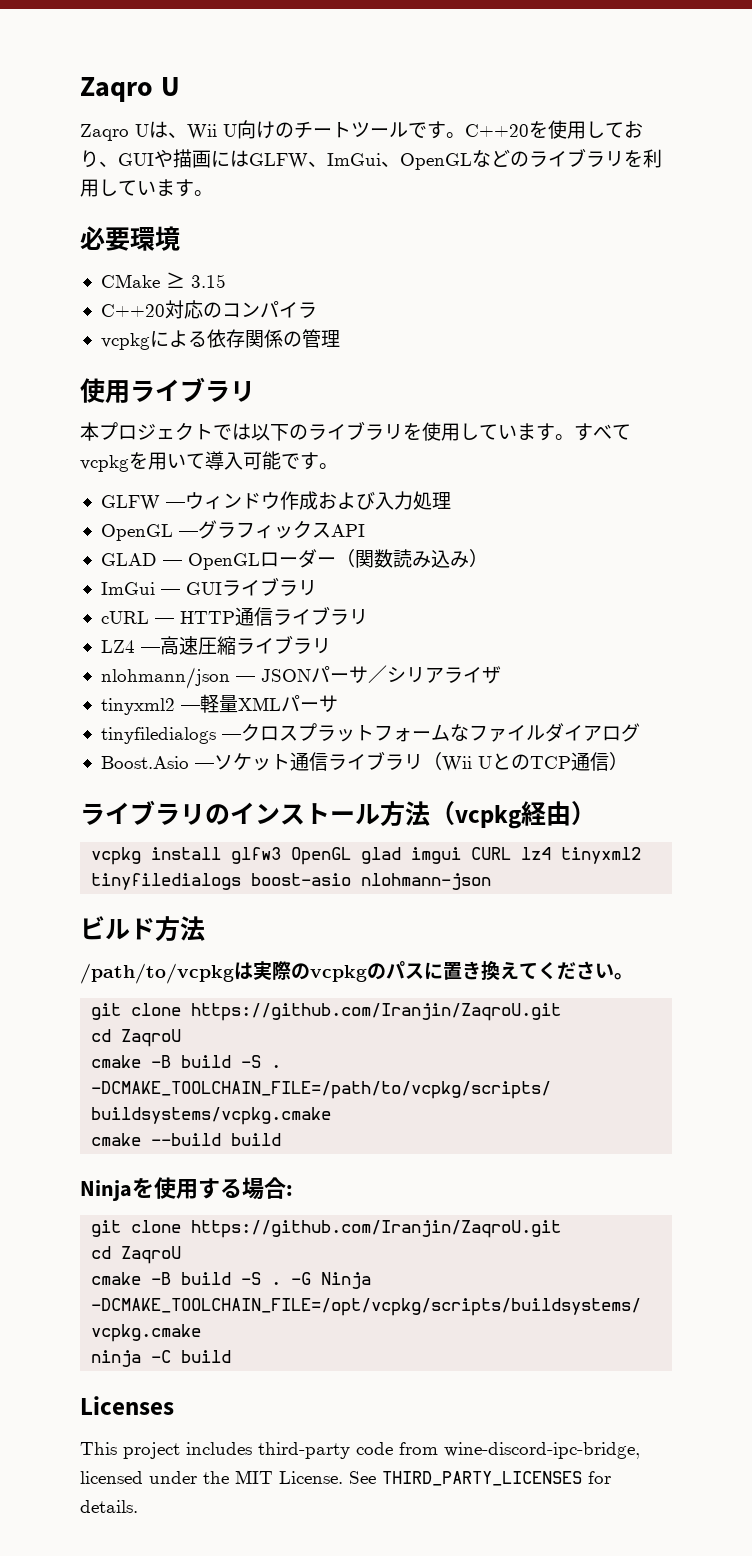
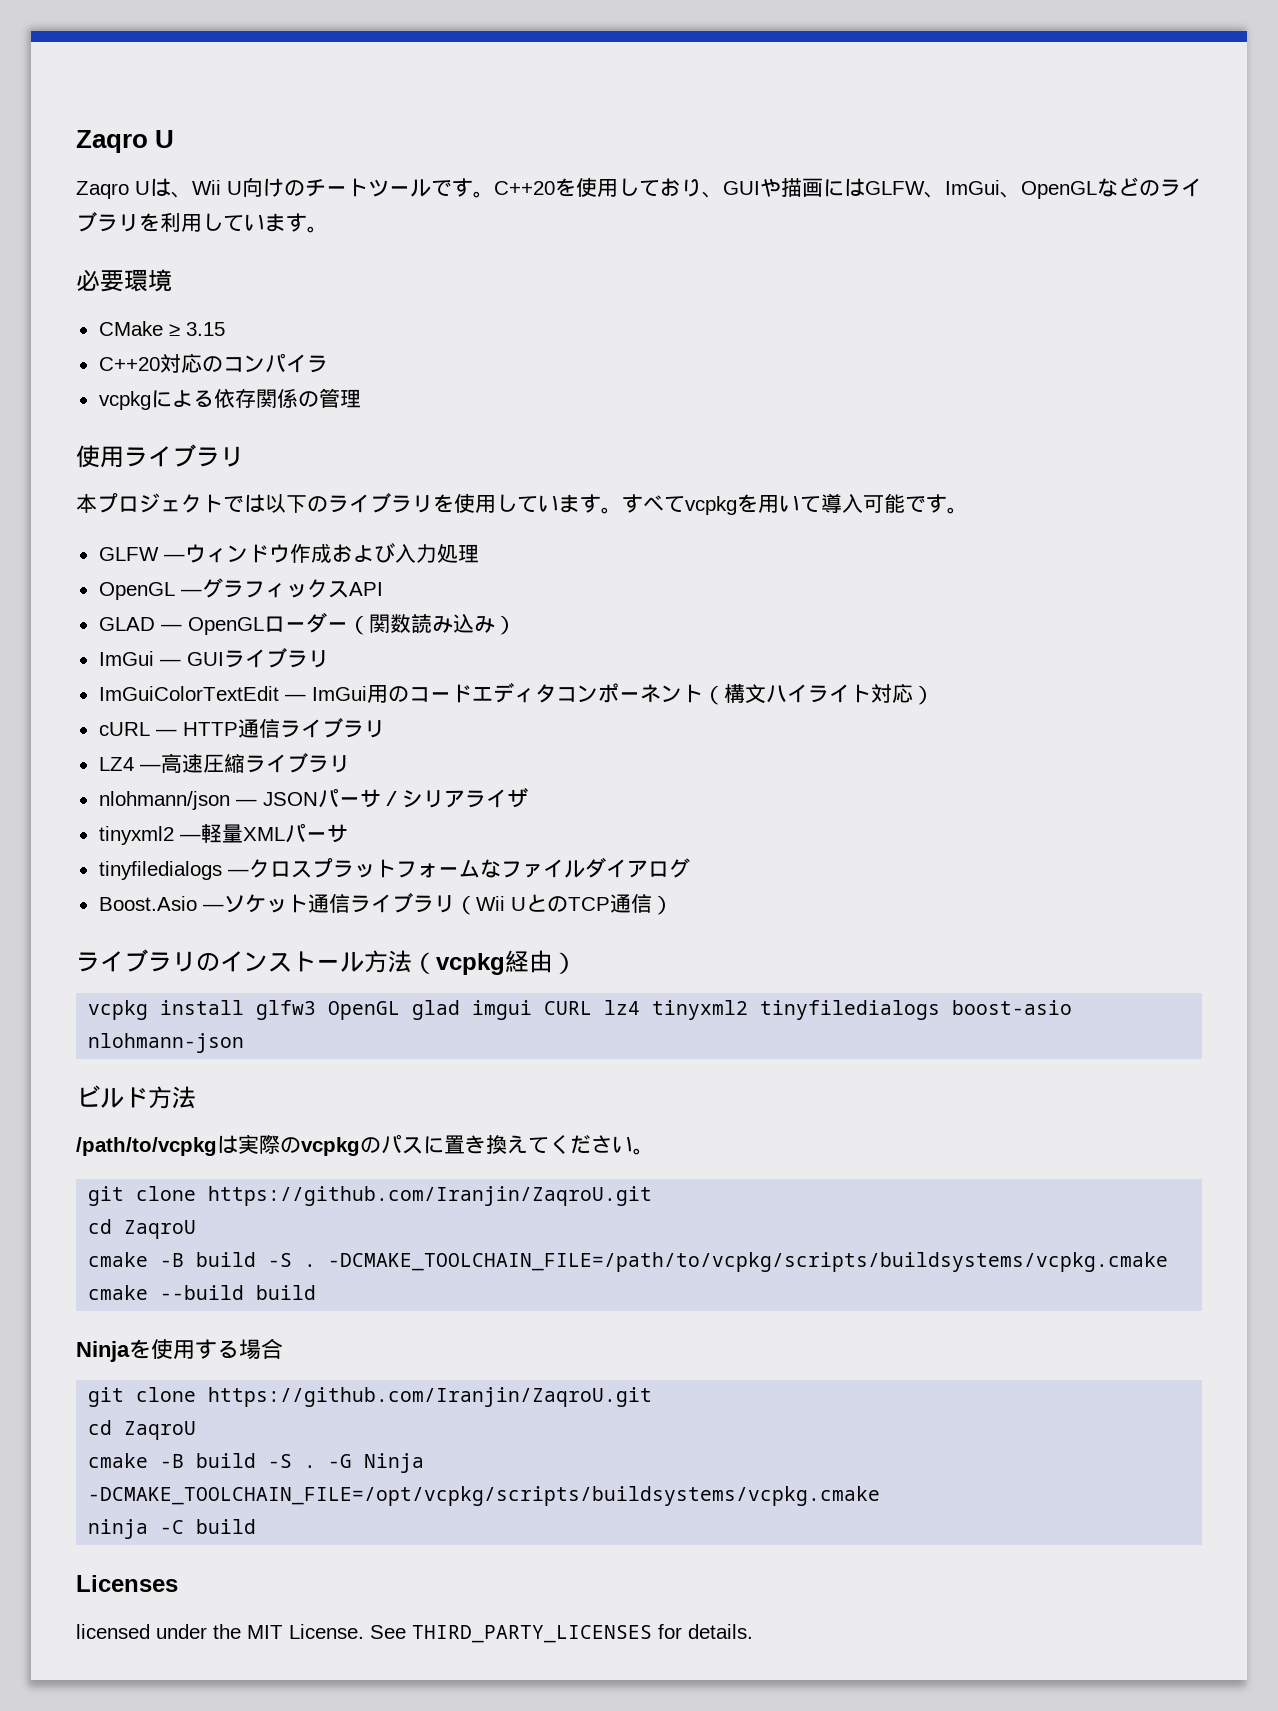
+ ImGuiColorTextEdit — ImGui用のコードエディタコンポーネント（構文ハイライト対応）
- Ninjaを使用する場合:
+ Ninjaを使用する場合
- This project includes third-party code from wine-discord-ipc-bridge, licensed under the MIT License.
+ licensed under the MIT License.

